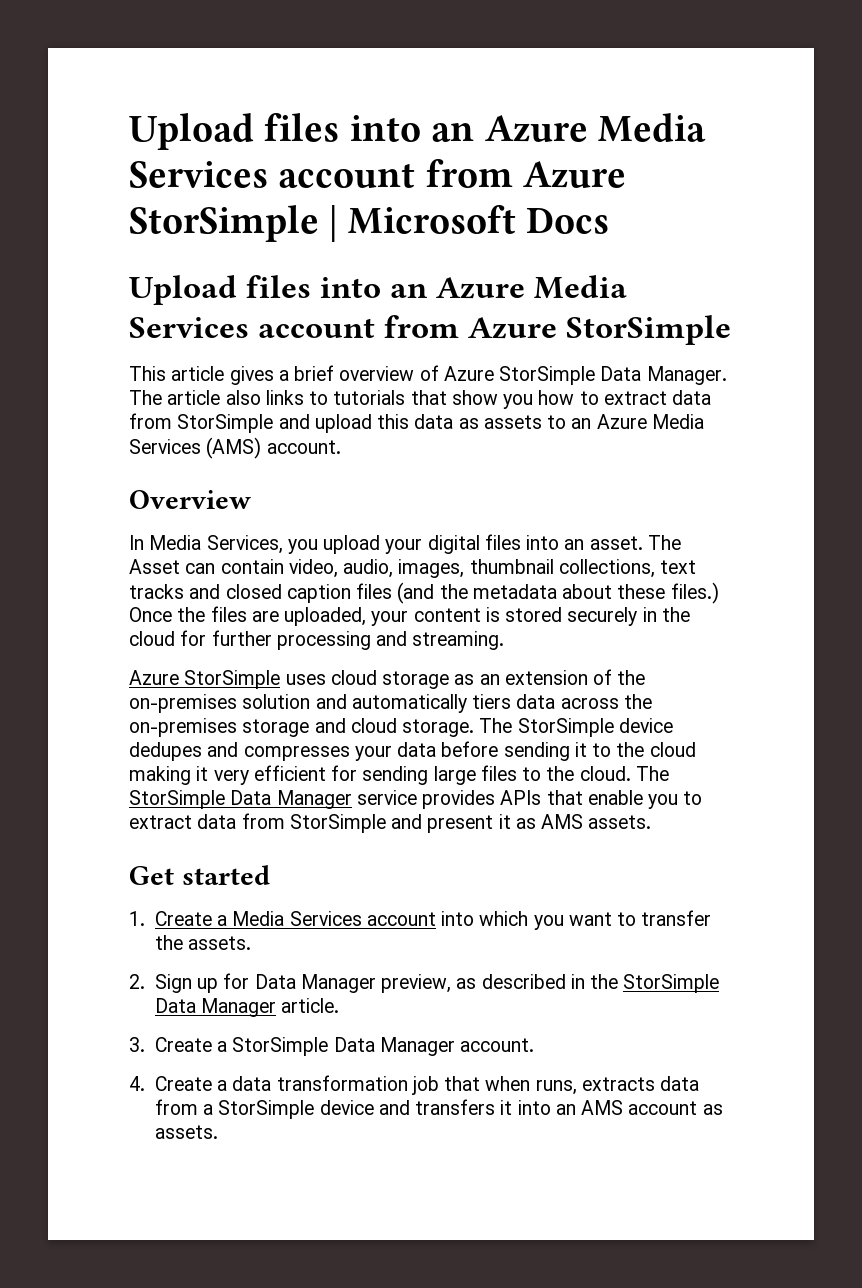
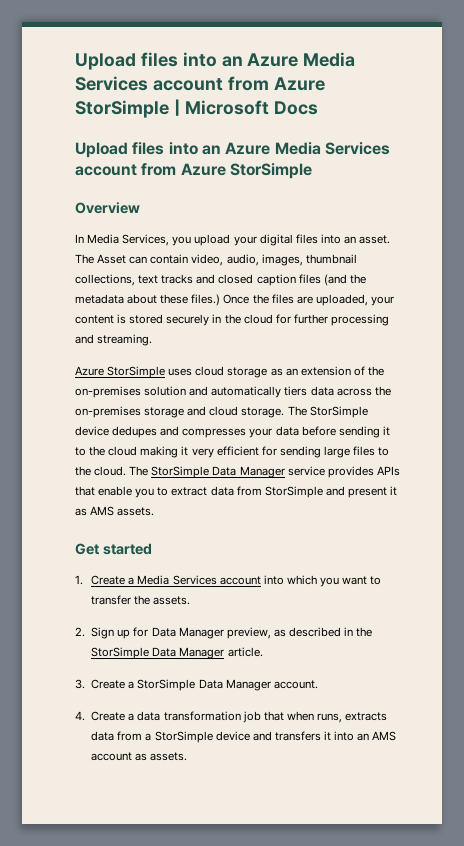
- This article gives a brief overview of Azure StorSimple Data Manager. The article also links to tutorials that show you how to extract data from StorSimple and upload this data as assets to an Azure Media Services (AMS) account.

